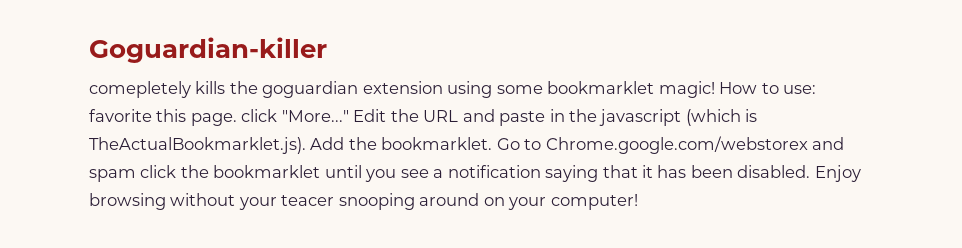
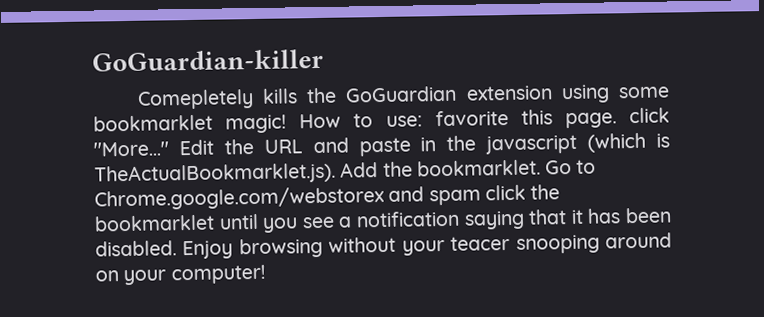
- Goguardian-killer
- comepletely kills the goguardian extension using some bookmarklet magic!
+ GoGuardian-killer
+ Comepletely kills the GoGuardian extension using some bookmarklet magic!

